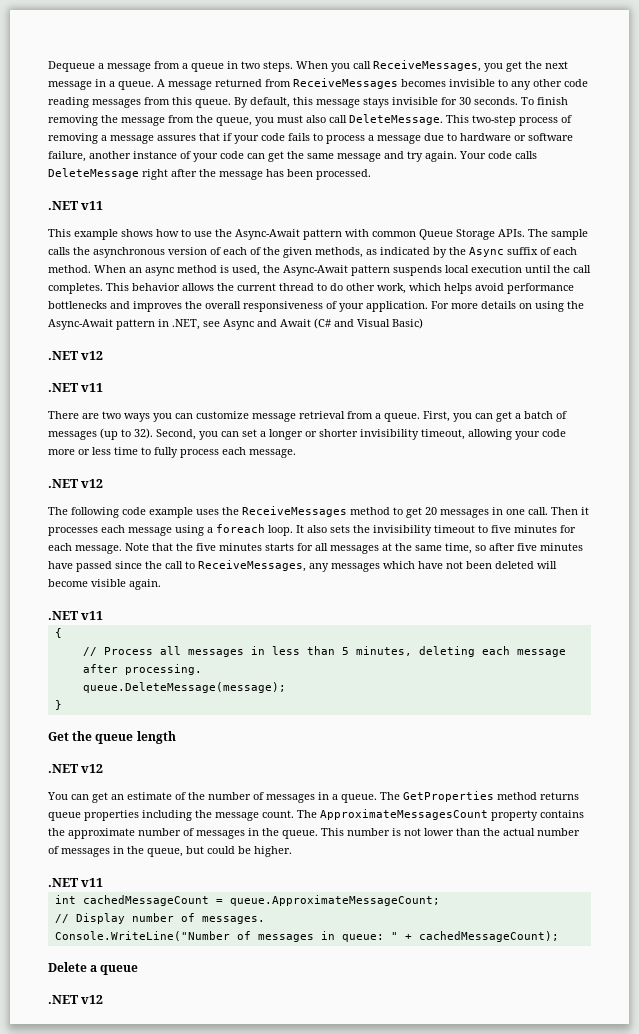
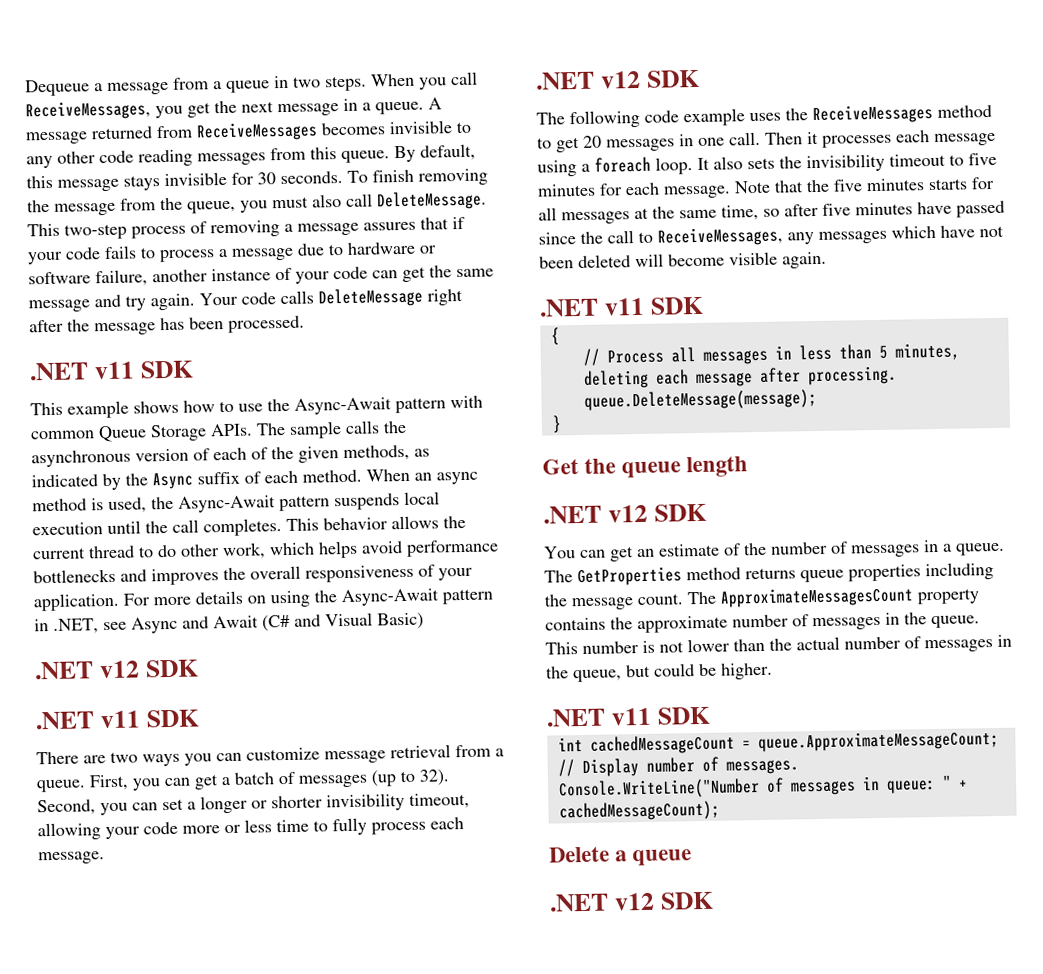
  Your code calls DeleteMessage right after the message has been processed.
- .NET v11
+ .NET v11 SDK
  For more details on using the Async-Await pattern in .NET, see Async and Await (C# and Visual Basic)
- .NET v12
- .NET v11
+ .NET v12 SDK
+ .NET v11 SDK
  Second, you can set a longer or shorter invisibility timeout, allowing your code more or less time to fully process each message.
- .NET v12
+ .NET v12 SDK
  Note that the five minutes starts for all messages at the same time, so after five minutes have passed since the call to ReceiveMessages, any messages which have not been deleted will become visible again.
- .NET v11
+ .NET v11 SDK
  Get the queue length
- .NET v12
+ .NET v12 SDK
  This number is not lower than the actual number of messages in the queue, but could be higher.
- .NET v11
+ .NET v11 SDK
  Delete a queue
- .NET v12
+ .NET v12 SDK

